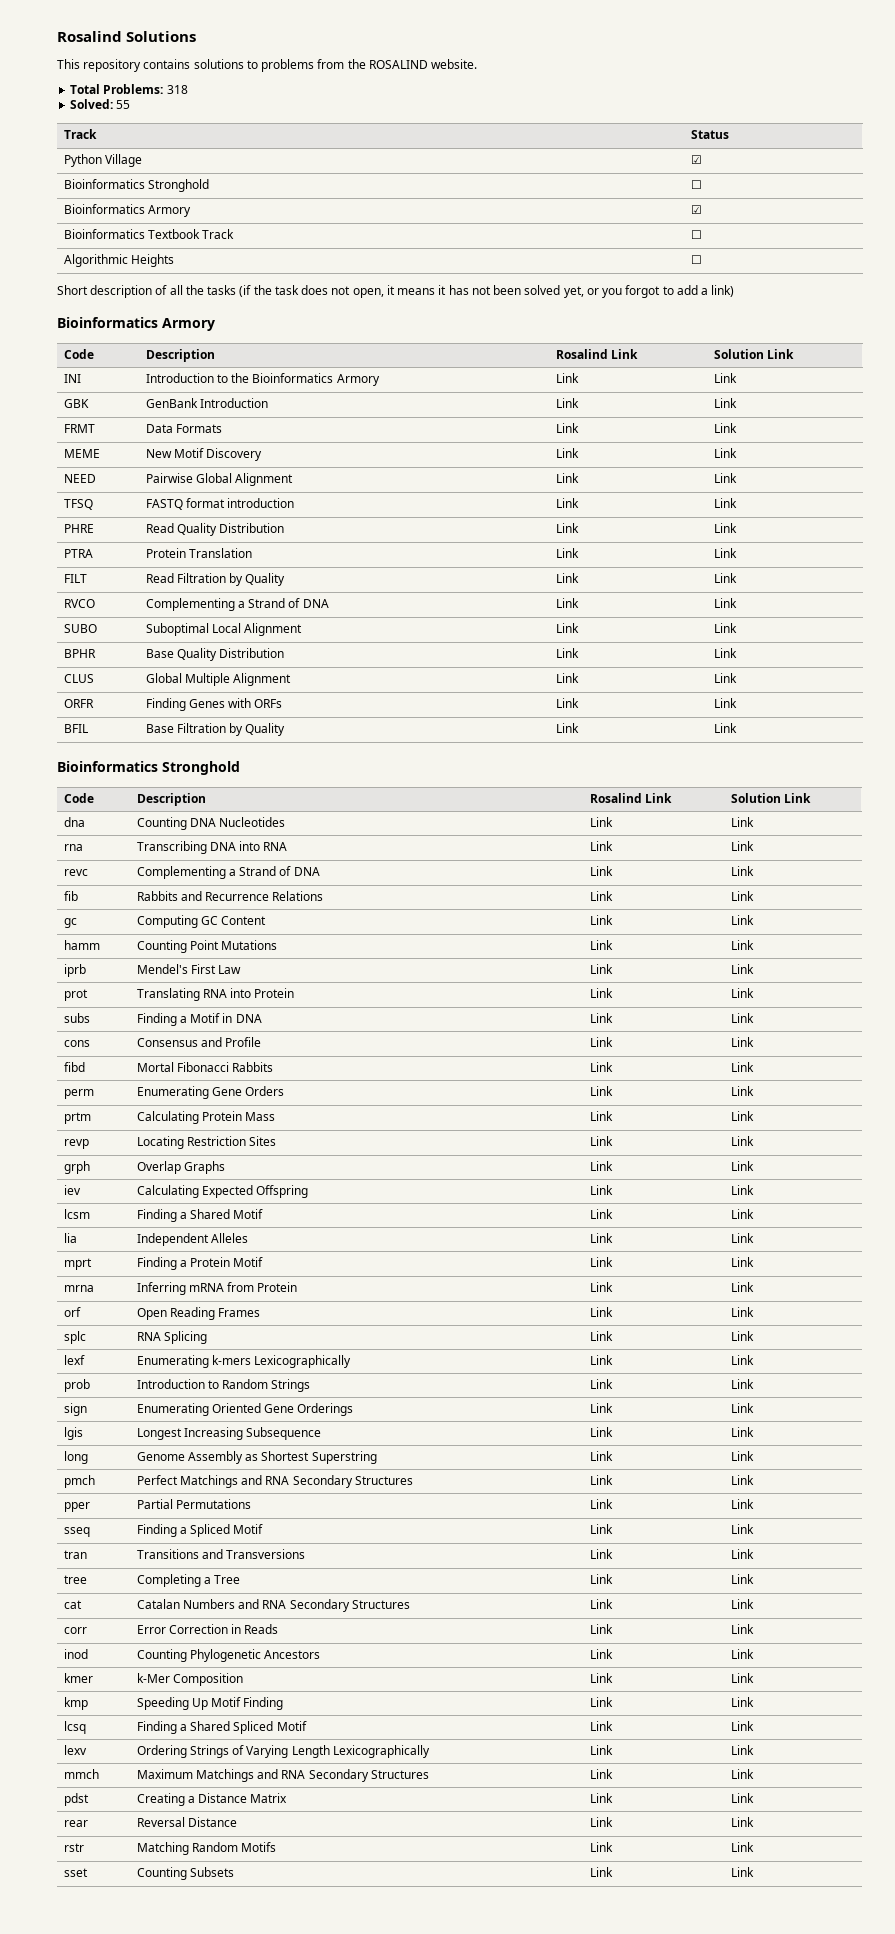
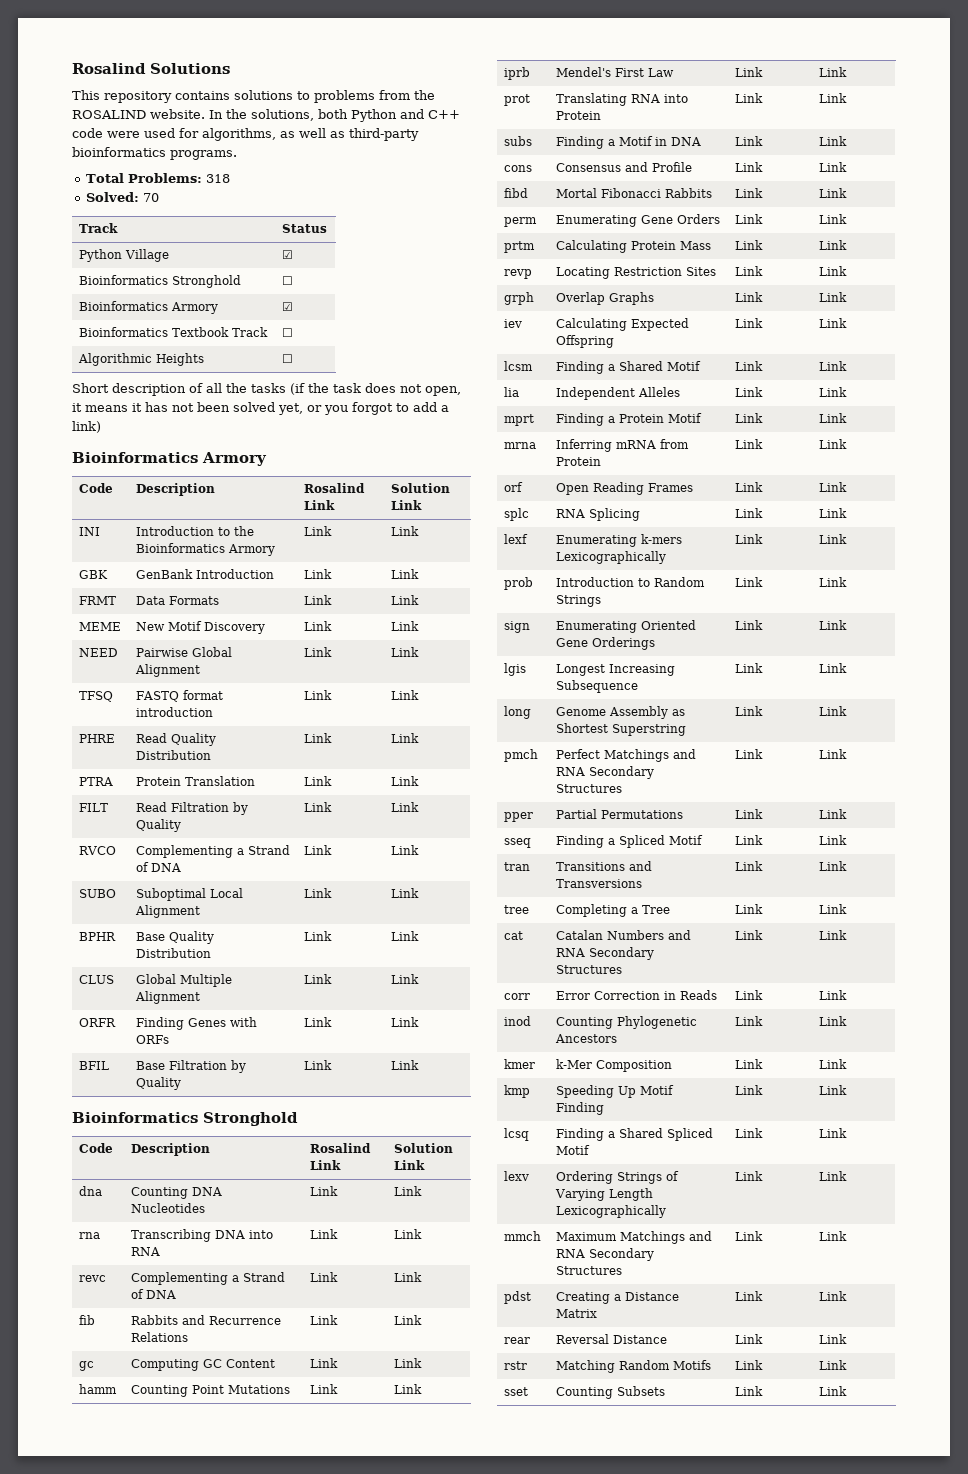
+ In the solutions, both Python and C++ code were used for algorithms, as well as third-party bioinformatics programs.
- Solved: 55
+ Solved: 70

